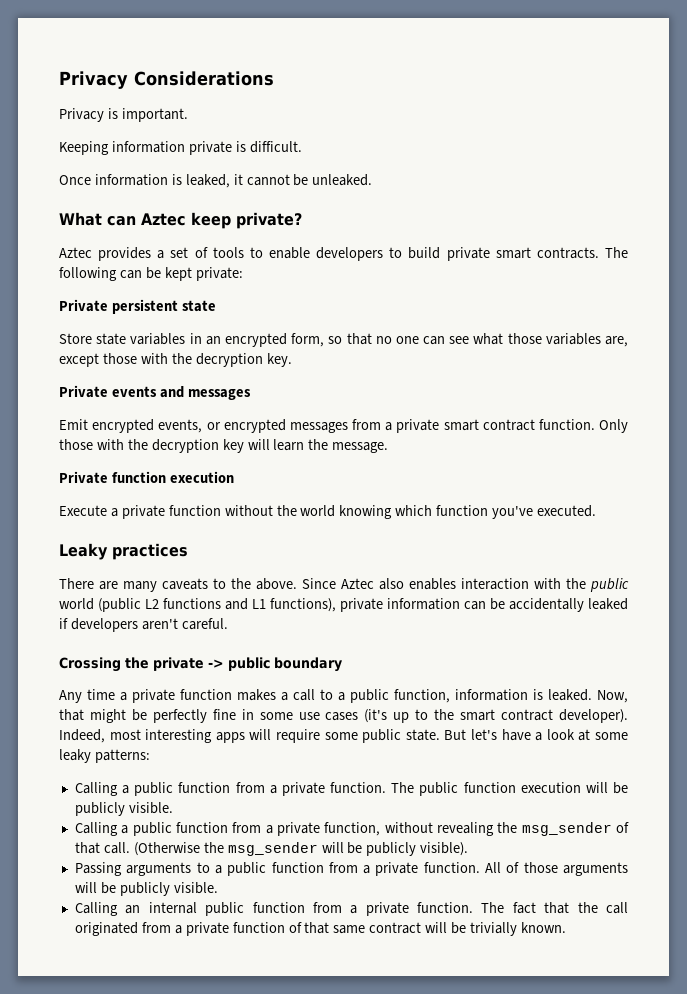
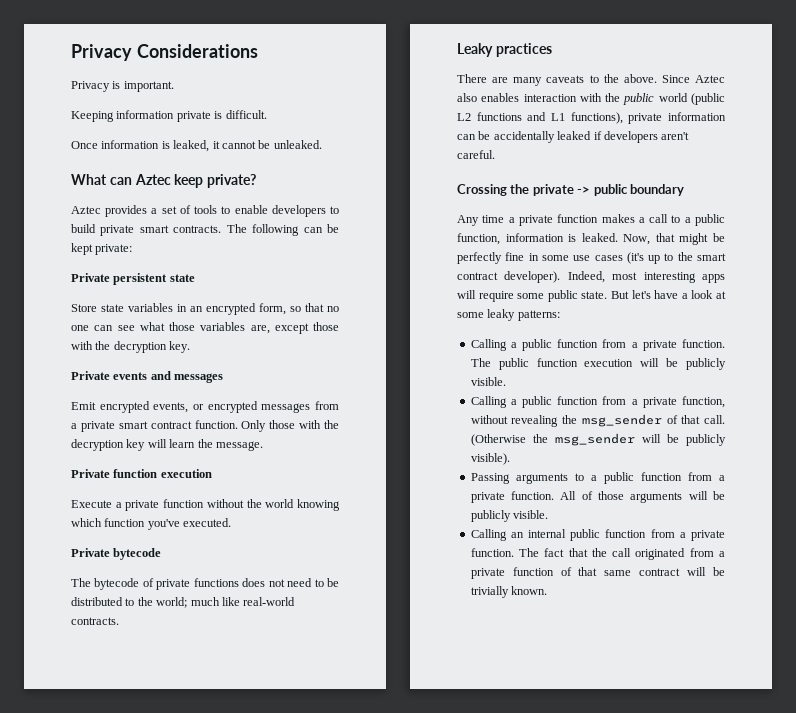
+ Private bytecode
+ The bytecode of private functions does not need to be distributed to the world; much like real-world contracts.

